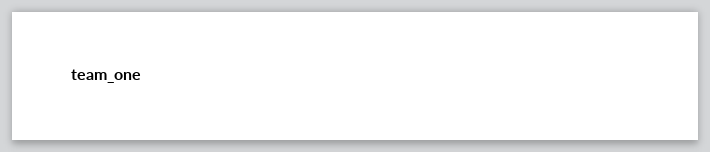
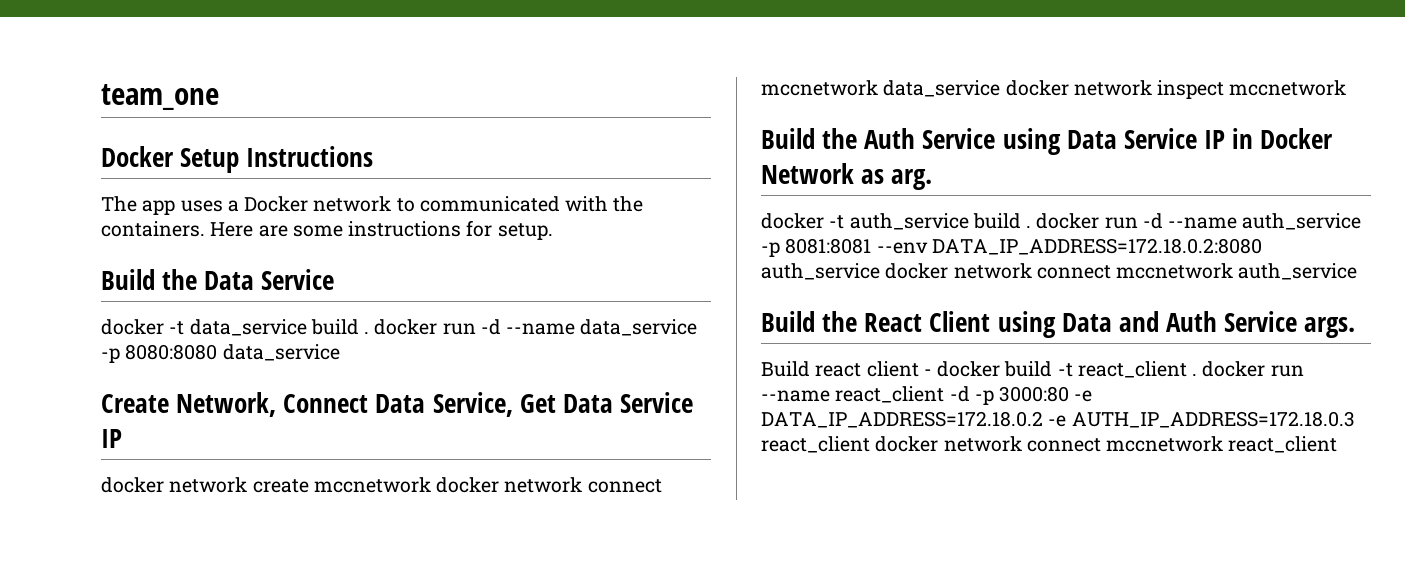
+ Docker Setup Instructions
+ The app uses a Docker network to communicated with the containers. Here are some instructions for setup.
+ Build the Data Service
+ docker -t data_service build . docker run -d --name data_service -p 8080:8080 data_service
+ Create Network, Connect Data Service, Get Data Service IP
+ docker network create mccnetwork docker network connect mccnetwork data_service docker network inspect mccnetwork
+ Build the Auth Service using Data Service IP in Docker Network as arg.
+ docker -t auth_service build . docker run -d --name auth_service -p 8081:8081 --env DATA_IP_ADDRESS=172.18.0.2:8080 auth_service docker network connect mccnetwork auth_service
+ Build the React Client using Data and Auth Service args.
+ Build react client - docker build -t react_client . docker run --name react_client -d -p 3000:80 -e DATA_IP_ADDRESS=172.18.0.2 -e AUTH_IP_ADDRESS=172.18.0.3 react_client docker network connect mccnetwork react_client

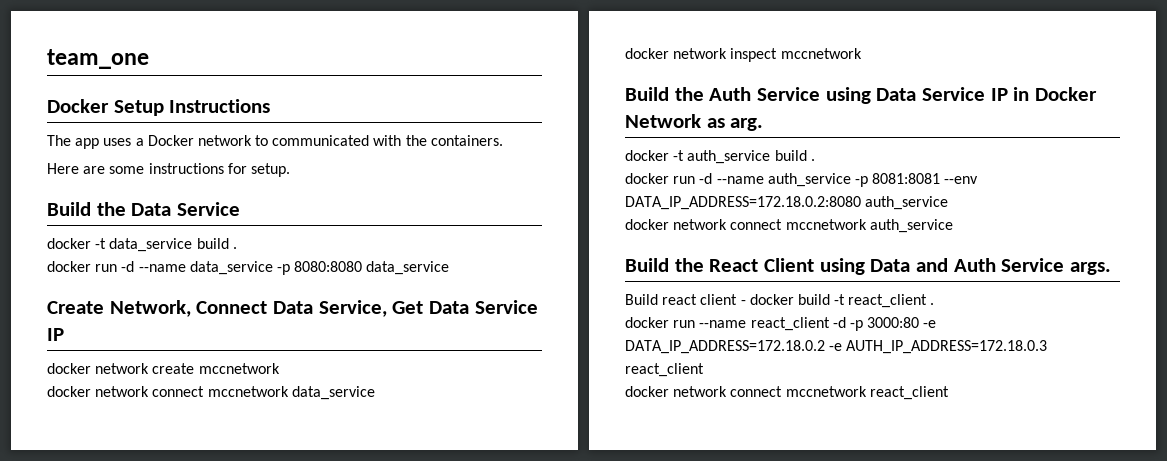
- The app uses a Docker network to communicated with the containers. Here are some instructions for setup.
+ The app uses a Docker network to communicated with the containers.
+ Here are some instructions for setup.
- docker -t data_service build . docker run -d --name data_service -p 8080:8080 data_service
+ docker -t data_service build .
+ docker run -d --name data_service -p 8080:8080 data_service
- docker network create mccnetwork docker network connect mccnetwork data_service docker network inspect mccnetwork
+ docker network create mccnetwork
+ docker network connect mccnetwork data_service
+ docker network inspect mccnetwork
- docker -t auth_service build . docker run -d --name auth_service -p 8081:8081 --env DATA_IP_ADDRESS=172.18.0.2:8080 auth_service docker network connect mccnetwork auth_service
+ docker -t auth_service build .
+ docker run -d --name auth_service -p 8081:8081 --env DATA_IP_ADDRESS=172.18.0.2:8080 auth_service
+ docker network connect mccnetwork auth_service
- Build react client - docker build -t react_client . docker run --name react_client -d -p 3000:80 -e DATA_IP_ADDRESS=172.18.0.2 -e AUTH_IP_ADDRESS=172.18.0.3 react_client docker network connect mccnetwork react_client
+ Build react client - docker build -t react_client .
+ docker run --name react_client -d -p 3000:80 -e DATA_IP_ADDRESS=172.18.0.2 -e AUTH_IP_ADDRESS=172.18.0.3 react_client
+ docker network connect mccnetwork react_client

